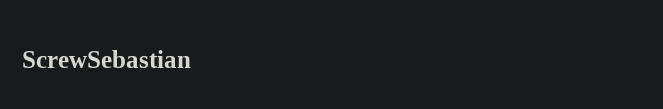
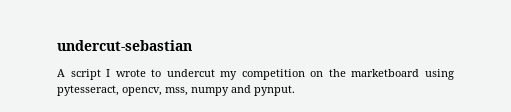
- ScrewSebastian
+ undercut-sebastian
+ A script I wrote to undercut my competition on the marketboard using pytesseract, opencv, mss, numpy and pynput.

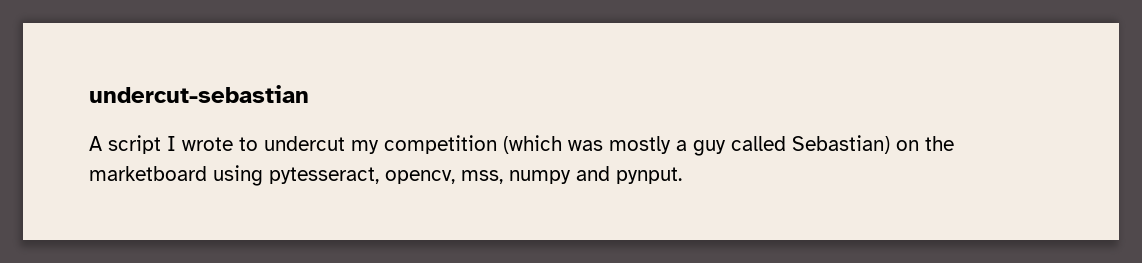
- A script I wrote to undercut my competition on the marketboard using pytesseract, opencv, mss, numpy and pynput.
+ A script I wrote to undercut my competition (which was mostly a guy called Sebastian) on the marketboard using pytesseract, opencv, mss, numpy and pynput.

